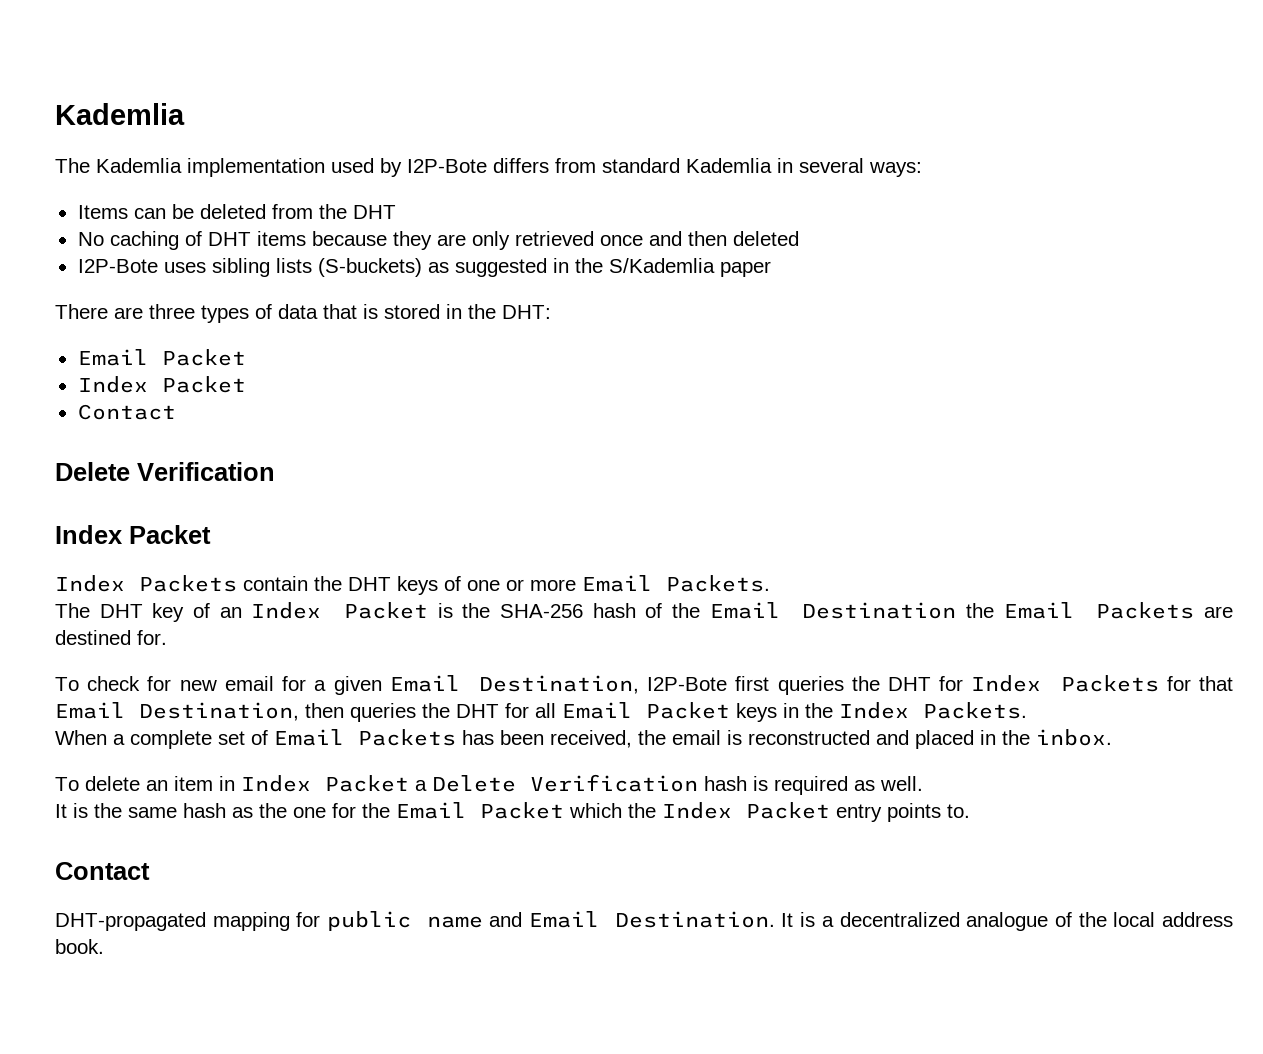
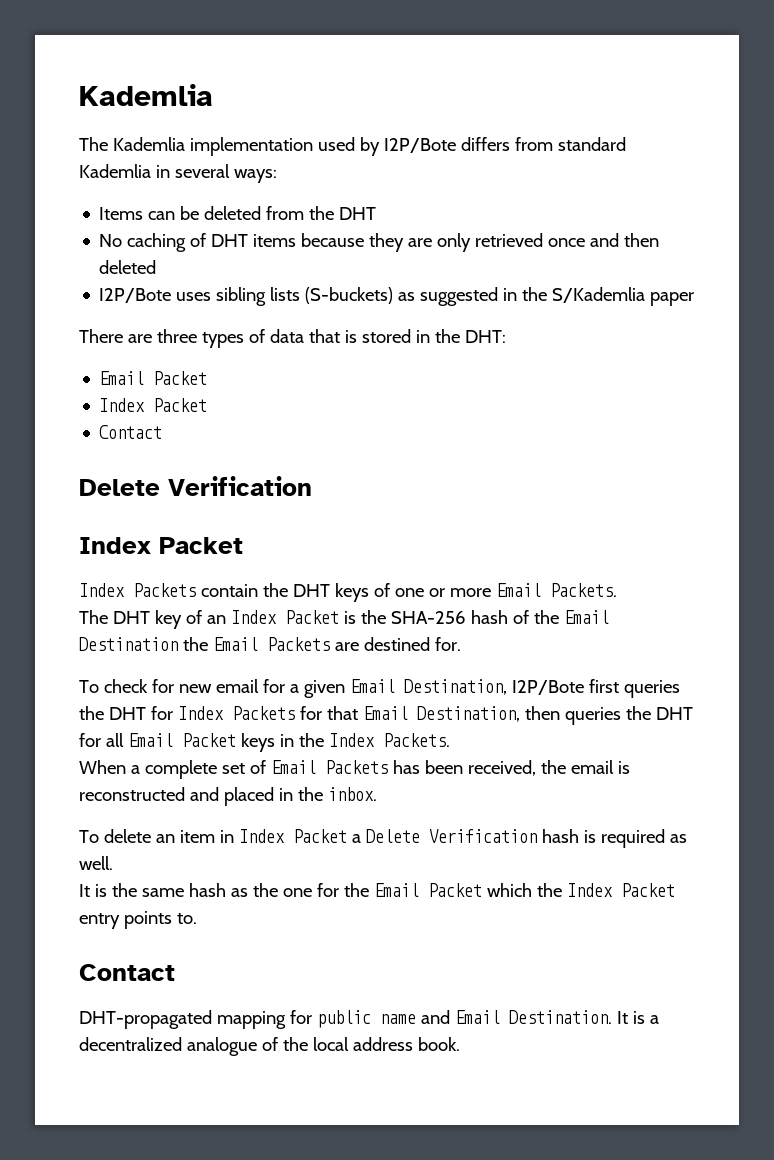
- The Kademlia implementation used by I2P-Bote differs from standard Kademlia in several ways:
+ The Kademlia implementation used by I2P/Bote differs from standard Kademlia in several ways:
- I2P-Bote uses sibling lists (S-buckets) as suggested in the S/Kademlia paper
+ I2P/Bote uses sibling lists (S-buckets) as suggested in the S/Kademlia paper
- To check for new email for a given Email Destination, I2P-Bote first queries the DHT for Index Packets for that Email Destination, then queries the DHT for all Email Packet keys in the Index Packets.
+ To check for new email for a given Email Destination, I2P/Bote first queries the DHT for Index Packets for that Email Destination, then queries the DHT for all Email Packet keys in the Index Packets.

